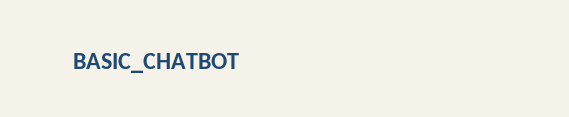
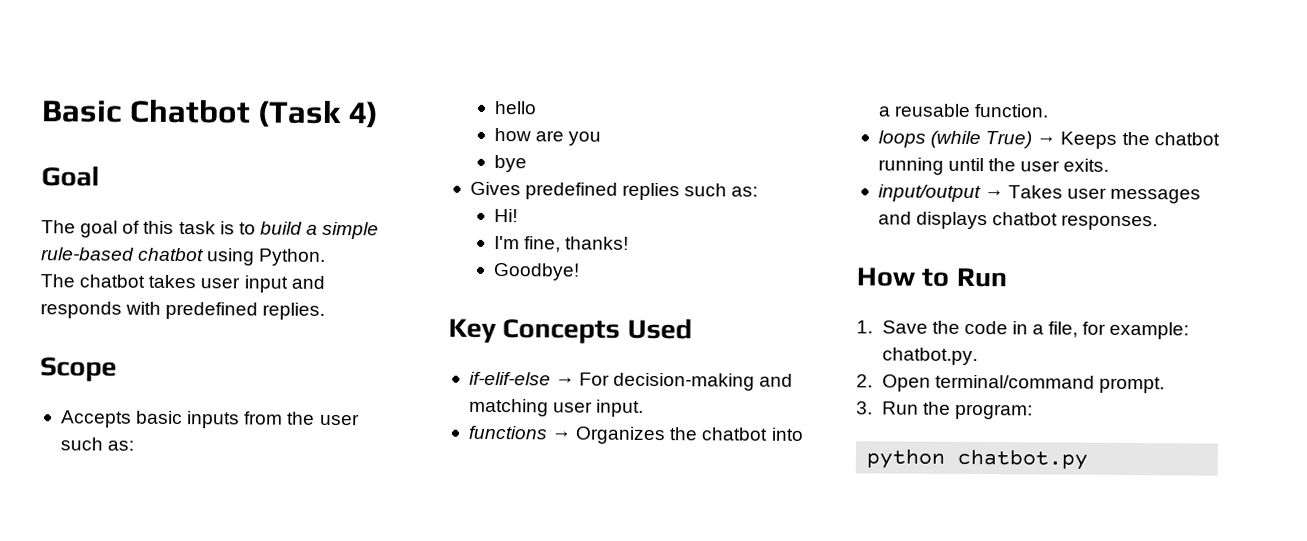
- BASIC_CHATBOT
+ Basic Chatbot (Task 4)
+ Goal
+ The goal of this task is to build a simple rule-based chatbot using Python.
+ The chatbot takes user input and responds with predefined replies.
+ Scope
+ Accepts basic inputs from the user such as:
+ hello
+ how are you
+ bye
+ Gives predefined replies such as:
+ Hi!
+ I'm fine, thanks!
+ Goodbye!
+ Key Concepts Used
+ if-elif-else → For decision-making and matching user input.
+ functions → Organizes the chatbot into a reusable function.
+ loops (while True) → Keeps the chatbot running until the user exits.
+ input/output → Takes user messages and displays chatbot responses.
+ How to Run
+ 1. Save the code in a file, for example: chatbot.py.
+ 2. Open terminal/command prompt.
+ 3. Run the program:
+ python chatbot.py

